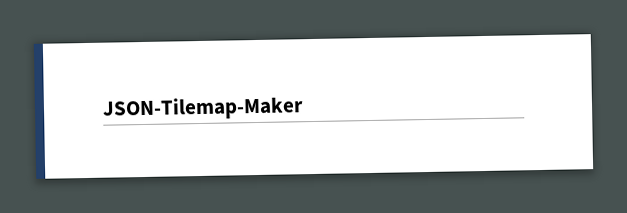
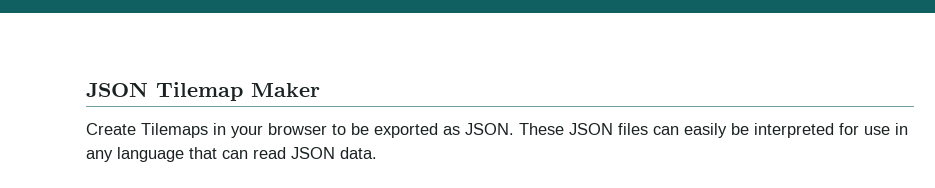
- JSON-Tilemap-Maker
+ JSON Tilemap Maker
+ Create Tilemaps in your browser to be exported as JSON. These JSON files can easily be interpreted for use in any language that can read JSON data.

